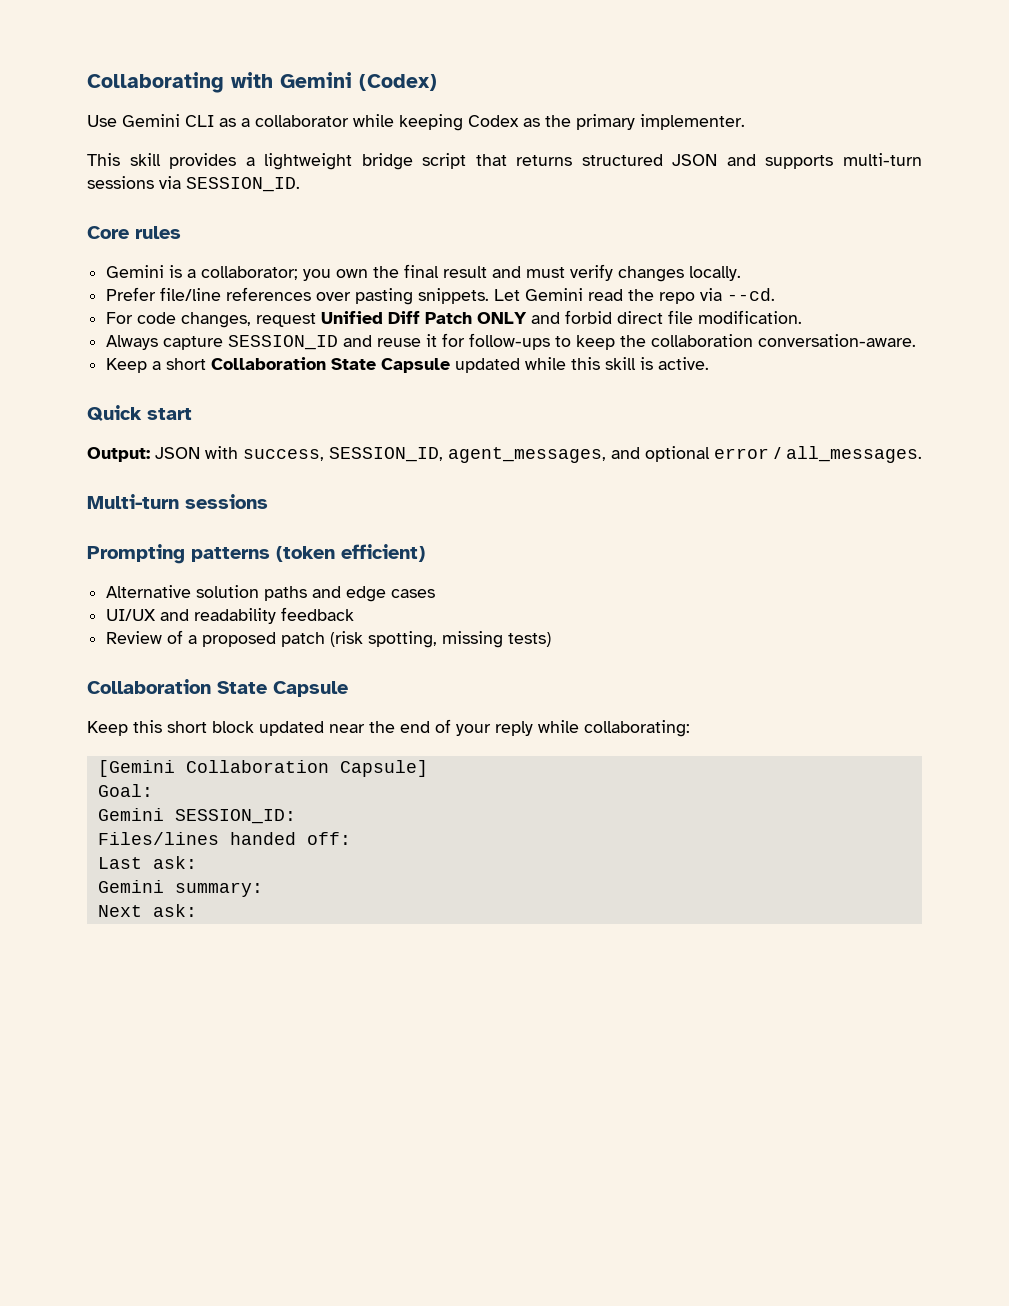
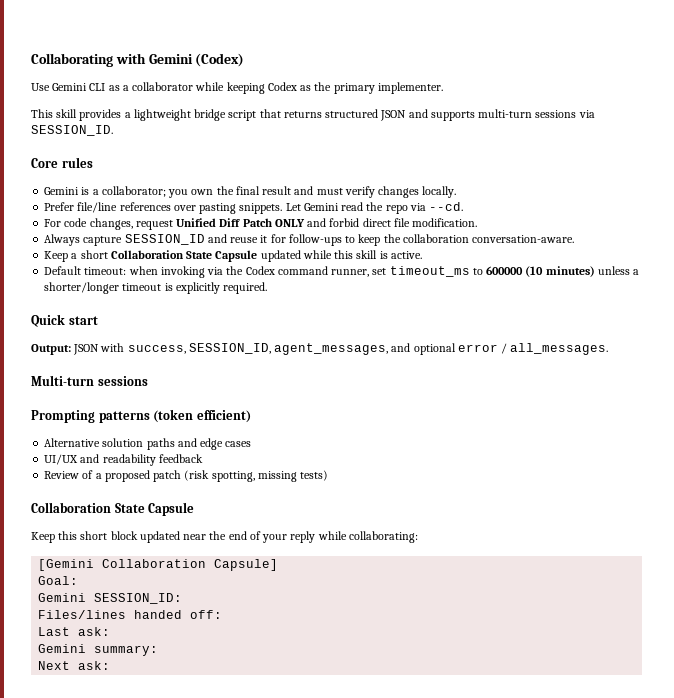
+ Default timeout: when invoking via the Codex command runner, set timeout_ms to 600000 (10 minutes) unless a shorter/longer timeout is explicitly required.

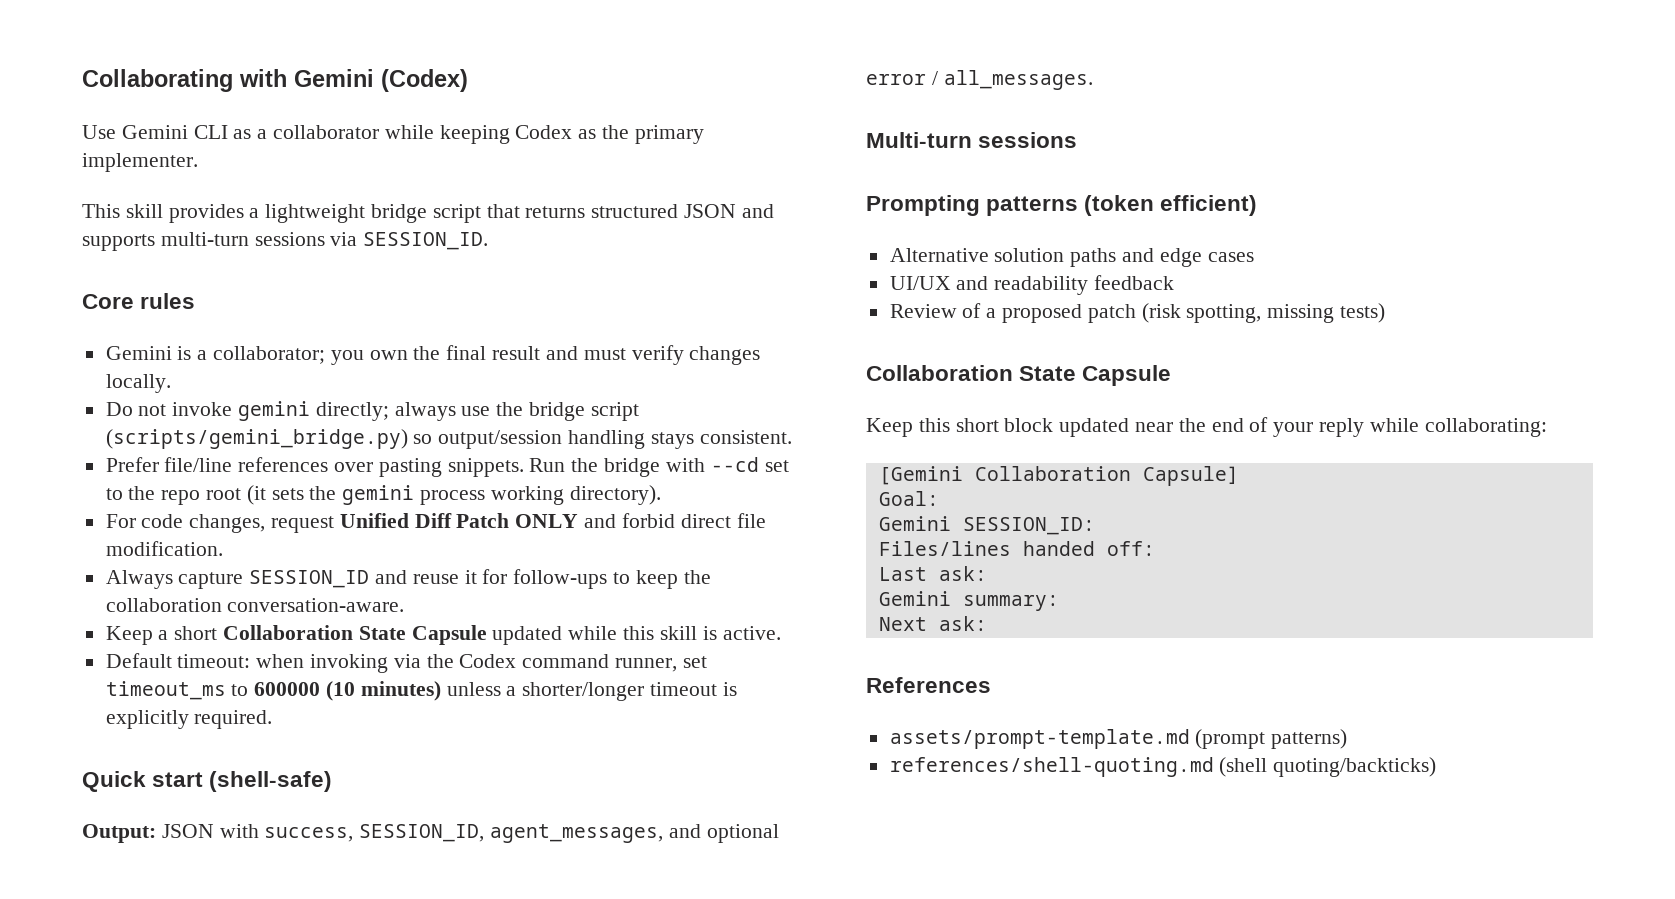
+ Do not invoke gemini directly; always use the bridge script (scripts/gemini_bridge.py) so output/session handling stays consistent.
- Let Gemini read the repo via --cd.
+ Run the bridge with --cd set to the repo root (it sets the gemini process working directory).
- Quick start
+ Quick start (shell-safe)
+ References
+ assets/prompt-template.md (prompt patterns)
+ references/shell-quoting.md (shell quoting/backticks)

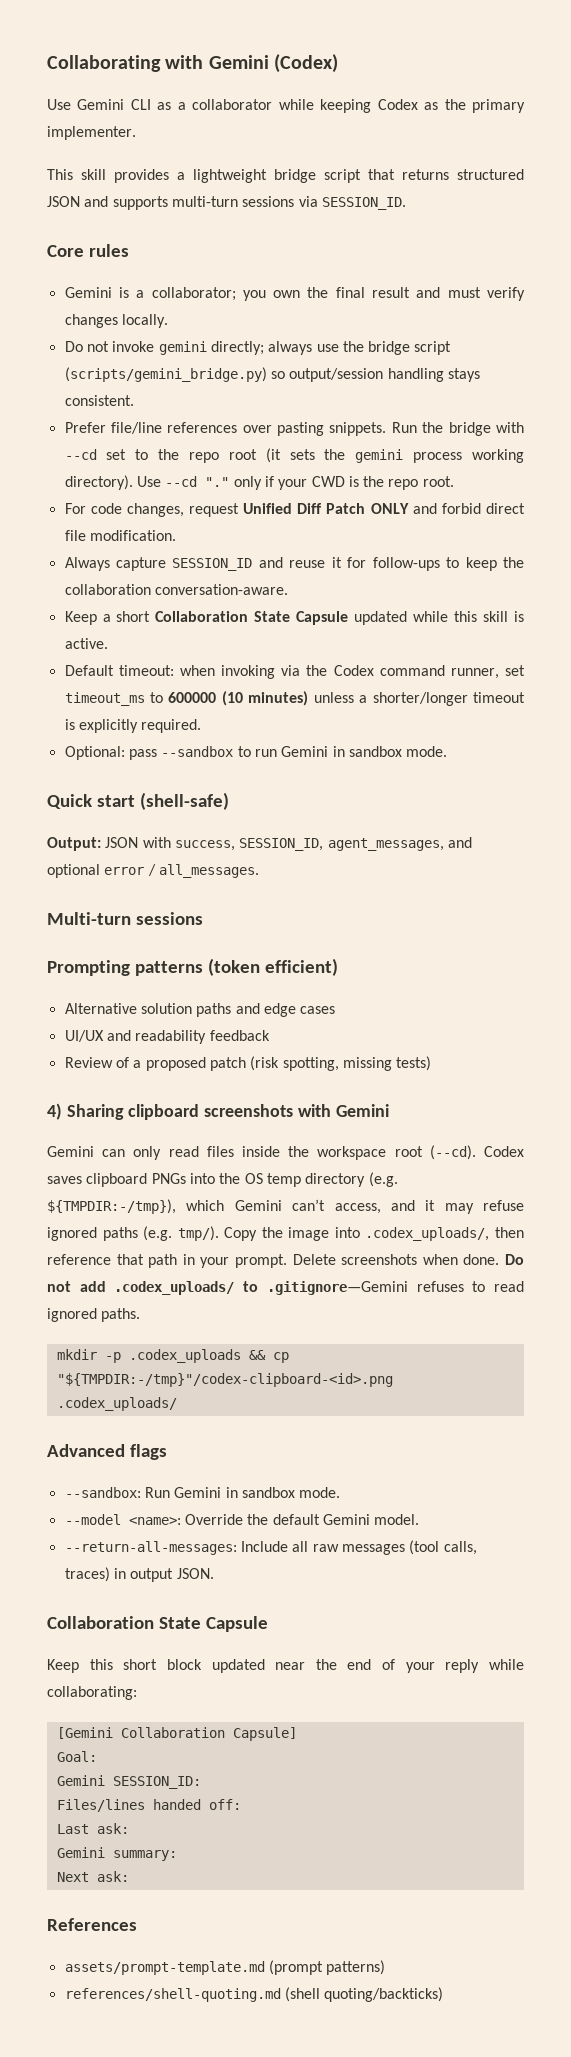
+ Use --cd "." only if your CWD is the repo root.
+ Optional: pass --sandbox to run Gemini in sandbox mode.
+ 4) Sharing clipboard screenshots with Gemini
+ Gemini can only read files inside the workspace root (--cd). Codex saves clipboard PNGs into the OS temp directory (e.g. ${TMPDIR:-/tmp}), which Gemini can’t access, and it may refuse ignored paths (e.g. tmp/). Copy the image into .codex_uploads/, then reference that path in your prompt. Delete screenshots when done. Do not add .codex_uploads/ to .gitignore—Gemini refuses to read ignored paths.
+ mkdir -p .codex_uploads && cp "${TMPDIR:-/tmp}"/codex-clipboard-<id>.png .codex_uploads/
+ Advanced flags
+ --sandbox: Run Gemini in sandbox mode.
+ --model <name>: Override the default Gemini model.
+ --return-all-messages: Include all raw messages (tool calls, traces) in output JSON.

